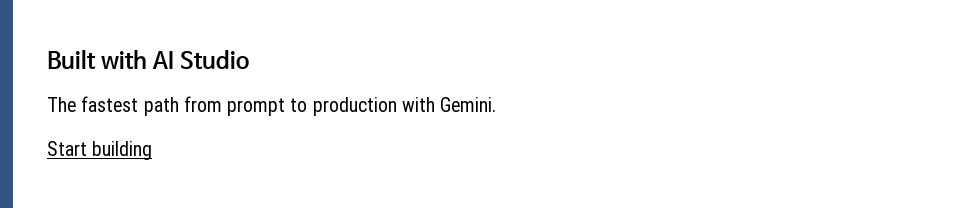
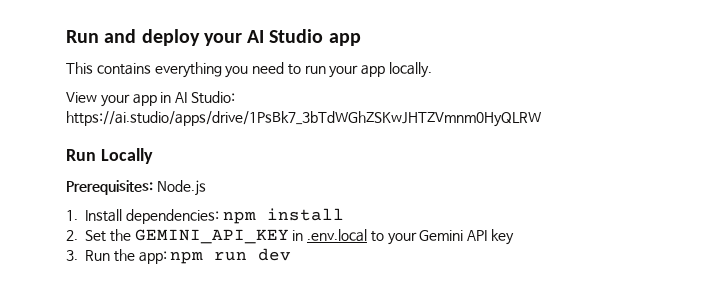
- Built with AI Studio
- The fastest path from prompt to production with Gemini.
- Start building
+ Run and deploy your AI Studio app
+ This contains everything you need to run your app locally.
+ View your app in AI Studio: https://ai.studio/apps/drive/1PsBk7_3bTdWGhZSKwJHTZVmnm0HyQLRW
+ Run Locally
+ Prerequisites: Node.js
+ 1. Install dependencies: npm install
+ 2. Set the GEMINI_API_KEY in .env.local to your Gemini API key
+ 3. Run the app: npm run dev

